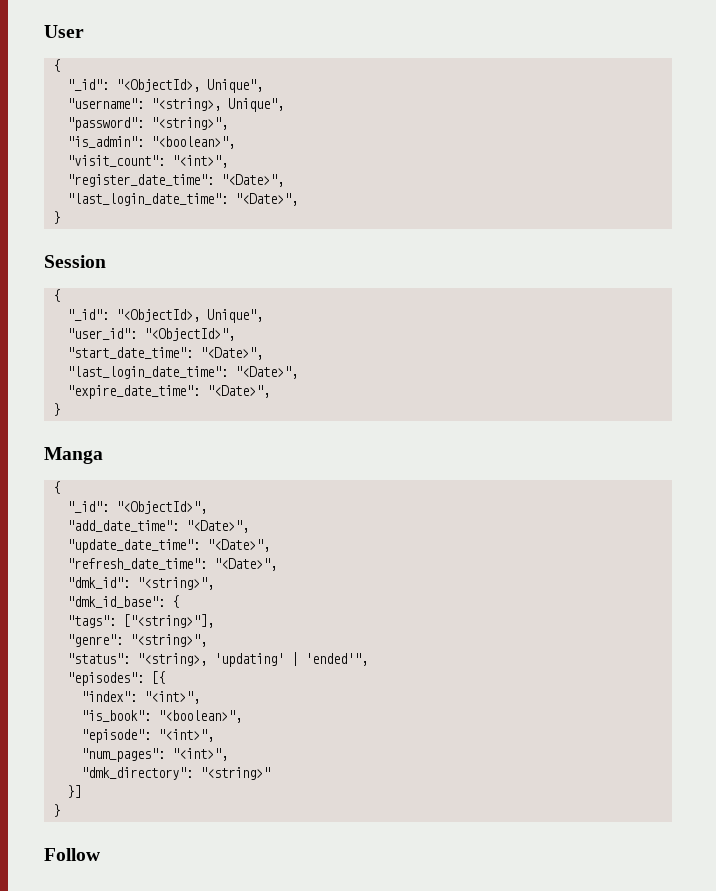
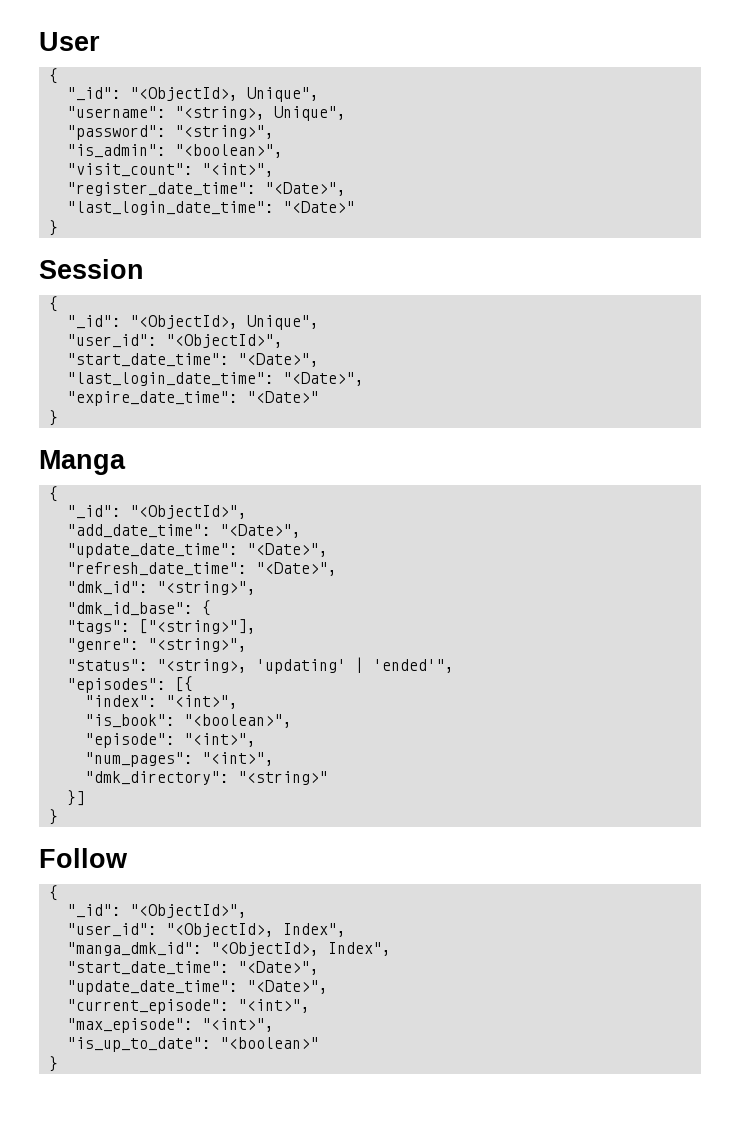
  "register_date_time": "<Date>",
- "last_login_date_time": "<Date>",
+ "last_login_date_time": "<Date>"
- "expire_date_time": "<Date>",
+ "expire_date_time": "<Date>"
  Follow
+ {
+ "_id": "<ObjectId>",
+ "user_id": "<ObjectId>, Index",
+ "manga_dmk_id": "<ObjectId>, Index",
+ "start_date_time": "<Date>",
+ "update_date_time": "<Date>",
+ "current_episode": "<int>",
+ "max_episode": "<int>",
+ "is_up_to_date": "<boolean>"
+ }

